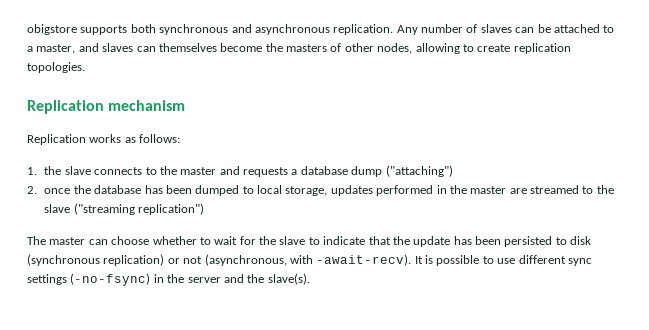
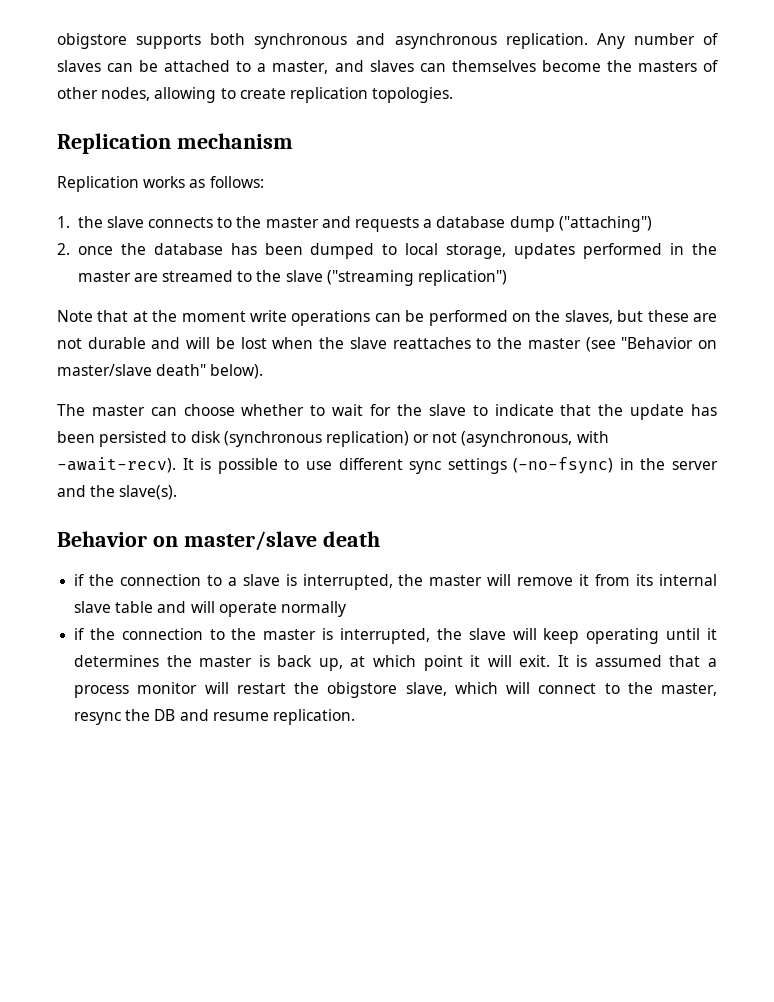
+ Note that at the moment write operations can be performed on the slaves, but these are not durable and will be lost when the slave reattaches to the master (see "Behavior on master/slave death" below).
+ Behavior on master/slave death
+ if the connection to a slave is interrupted, the master will remove it from its internal slave table and will operate normally
+ if the connection to the master is interrupted, the slave will keep operating until it determines the master is back up, at which point it will exit. It is assumed that a process monitor will restart the obigstore slave, which will connect to the master, resync the DB and resume replication.

